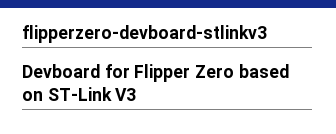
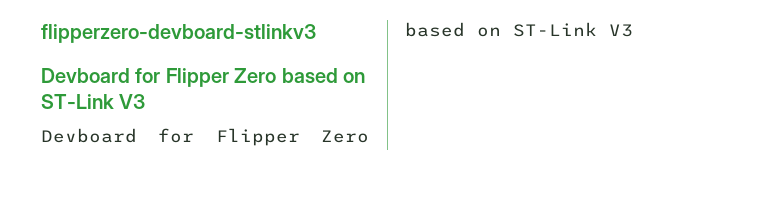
  flipperzero-devboard-stlinkv3
+ Devboard for Flipper Zero based on ST-Link V3

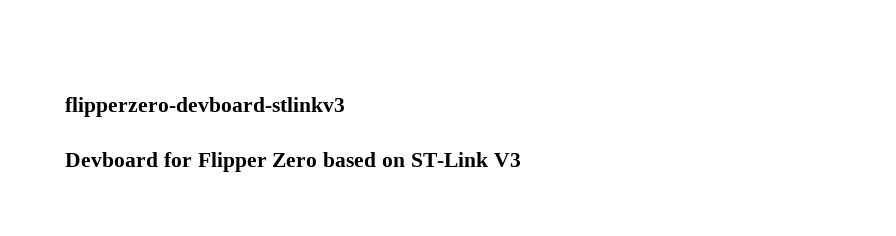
  flipperzero-devboard-stlinkv3
- Devboard for Flipper Zero based on ST-Link V3

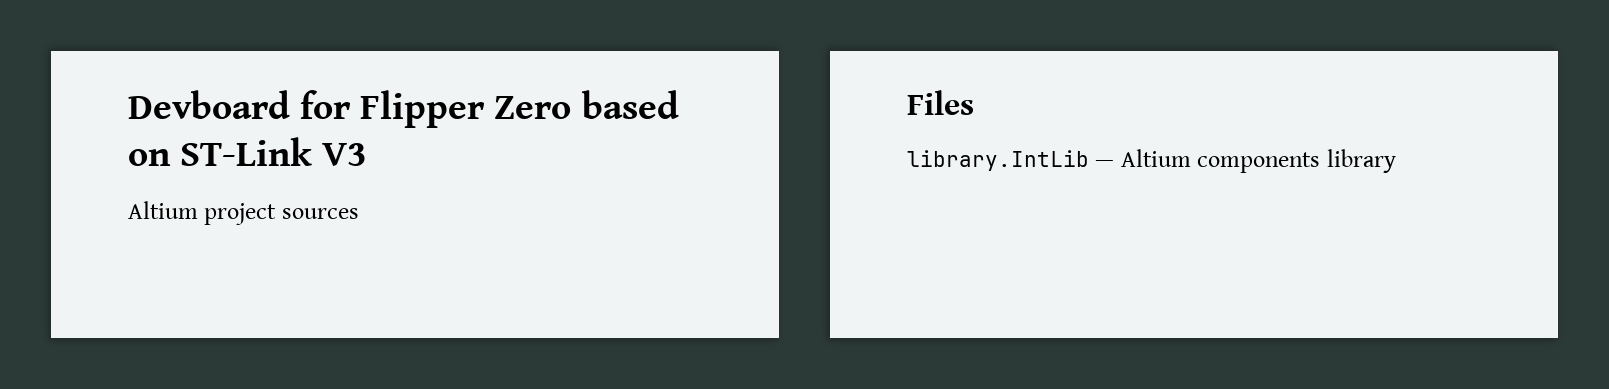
- flipperzero-devboard-stlinkv3
+ Altium project sources
+ Files
+ library.IntLib — Altium components library

